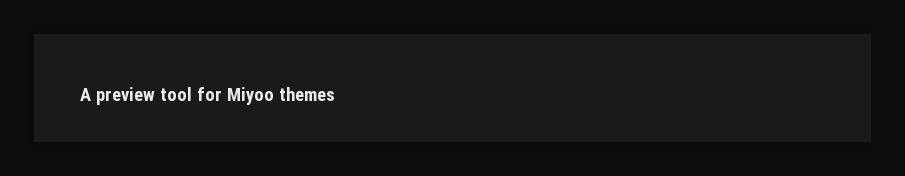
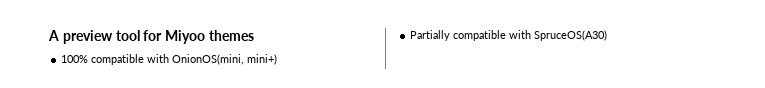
+ 100% compatible with OnionOS(mini, mini+)
+ Partially compatible with SpruceOS(A30)

